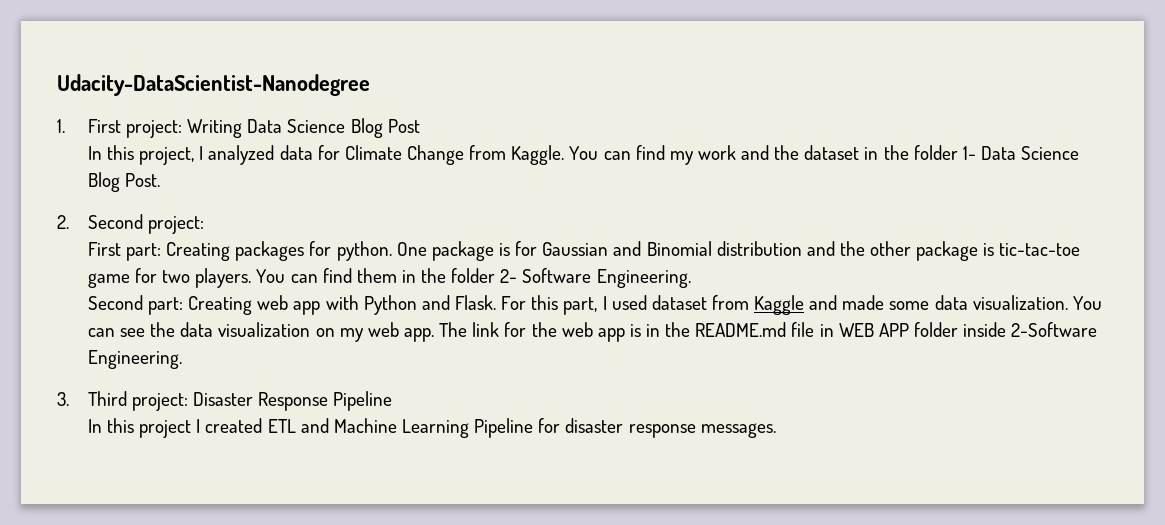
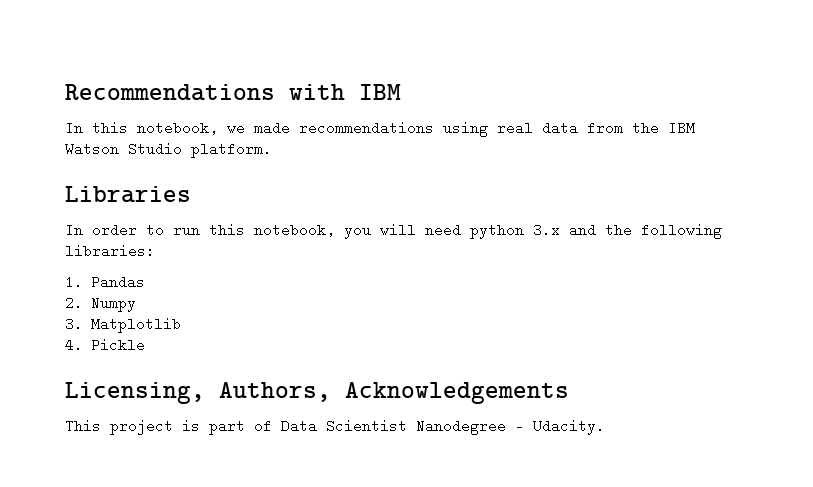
- Udacity-DataScientist-Nanodegree
- 1. First project: Writing Data Science Blog Post
- In this project, I analyzed data for Climate Change from Kaggle. You can find my work and the dataset in the folder 1- Data Science Blog Post.
- 2. Second project:
- First part: Creating packages for python. One package is for Gaussian and Binomial distribution and the other package is tic-tac-toe game for two players. You can find them in the folder 2- Software Engineering.
- Second part: Creating web app with Python and Flask. For this part, I used dataset from Kaggle and made some data visualization. You can see the data visualization on my web app. The link for the web app is in the README.md file in WEB APP folder inside 2-Software Engineering.
- 3. Third project: Disaster Response Pipeline
- In this project I created ETL and Machine Learning Pipeline for disaster response messages.
+ Recommendations with IBM
+ In this notebook, we made recommendations using real data from the IBM Watson Studio platform.
+ Libraries
+ In order to run this notebook, you will need python 3.x and the following libraries:
+ 1. Pandas
+ 2. Numpy
+ 3. Matplotlib
+ 4. Pickle
+ Licensing, Authors, Acknowledgements
+ This project is part of Data Scientist Nanodegree - Udacity.

